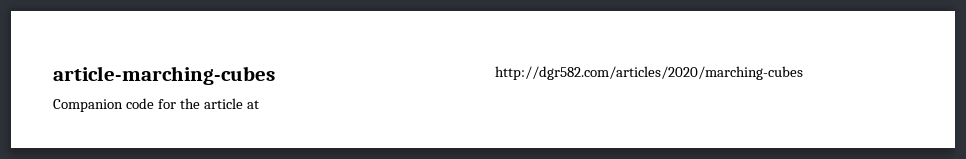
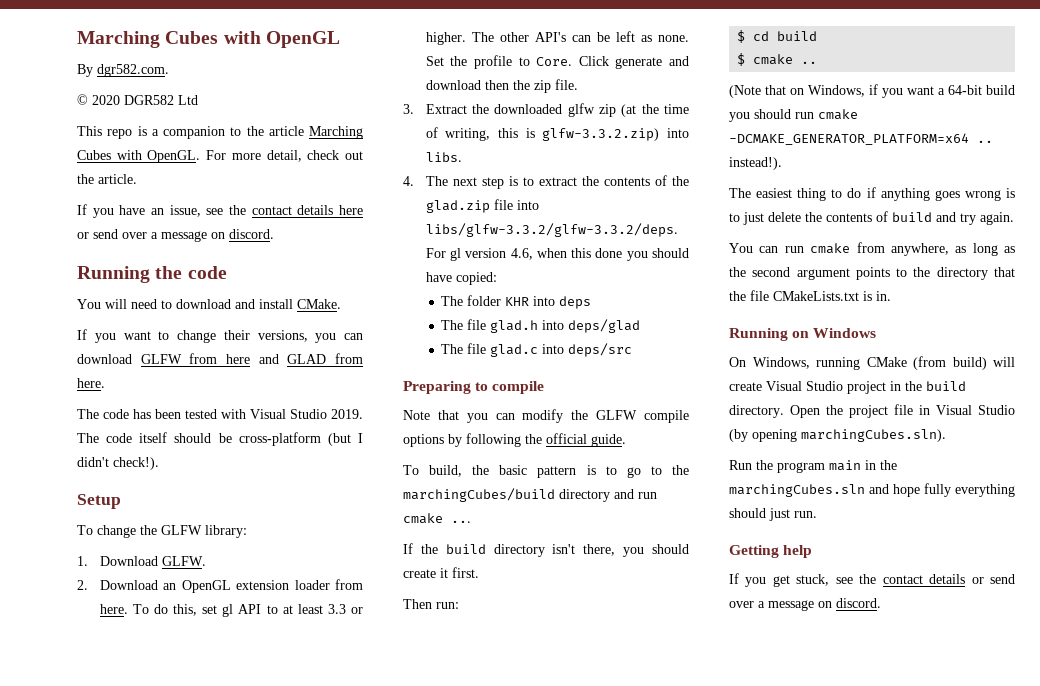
- article-marching-cubes
- Companion code for the article at http://dgr582.com/articles/2020/marching-cubes
+ Marching Cubes with OpenGL
+ By dgr582.com.
+ © 2020 DGR582 Ltd
+ This repo is a companion to the article Marching Cubes with OpenGL. For more detail, check out the article.
+ If you have an issue, see the contact details here or send over a message on discord.
+ Running the code
+ You will need to download and install CMake.
+ If you want to change their versions, you can download GLFW from here and GLAD from here.
+ The code has been tested with Visual Studio 2019. The code itself should be cross-platform (but I didn't check!).
+ Setup
+ To change the GLFW library:
+ 1. Download GLFW.
+ 2. Download an OpenGL extension loader from here. To do this, set gl API to at least 3.3 or higher. The other API's can be left as none. Set the profile to Core. Click generate and download then the zip file.
+ 3. Extract the downloaded glfw zip (at the time of writing, this is glfw-3.3.2.zip) into libs.
+ 4. The next step is to extract the contents of the glad.zip file into libs/glfw-3.3.2/glfw-3.3.2/deps. For gl version 4.6, when this done you should have copied:
+ The folder KHR into deps
+ The file glad.h into deps/glad
+ The file glad.c into deps/src
+ Preparing to compile
+ Note that you can modify the GLFW compile options by following the official guide.
+ To build, the basic pattern is to go to the marchingCubes/build directory and run cmake ...
+ If the build directory isn't there, you should create it first.
+ Then run:
+ $ cd build
+ $ cmake ..
+ (Note that on Windows, if you want a 64-bit build you should run cmake -DCMAKE_GENERATOR_PLATFORM=x64 .. instead!).
+ The easiest thing to do if anything goes wrong is to just delete the contents of build and try again.
+ You can run cmake from anywhere, as long as the second argument points to the directory that the file CMakeLists.txt is in.
+ Running on Windows
+ On Windows, running CMake (from build) will create Visual Studio project in the build directory. Open the project file in Visual Studio (by opening marchingCubes.sln).
+ Run the program main in the marchingCubes.sln and hope fully everything should just run.
+ Getting help
+ If you get stuck, see the contact details or send over a message on discord.

